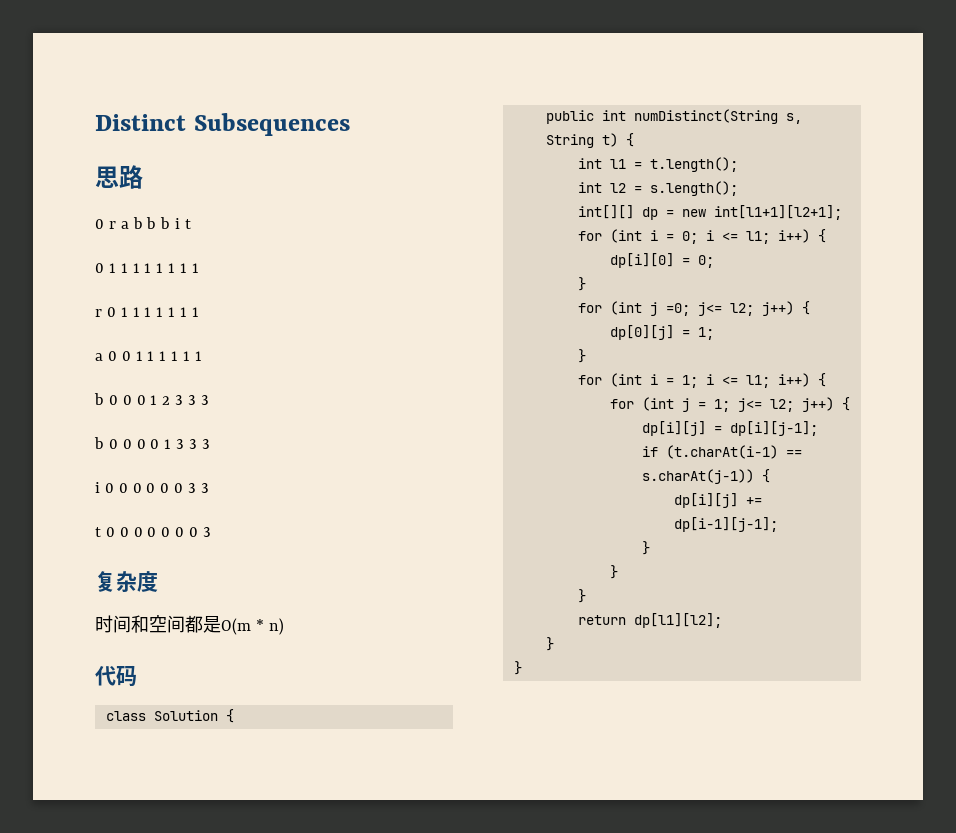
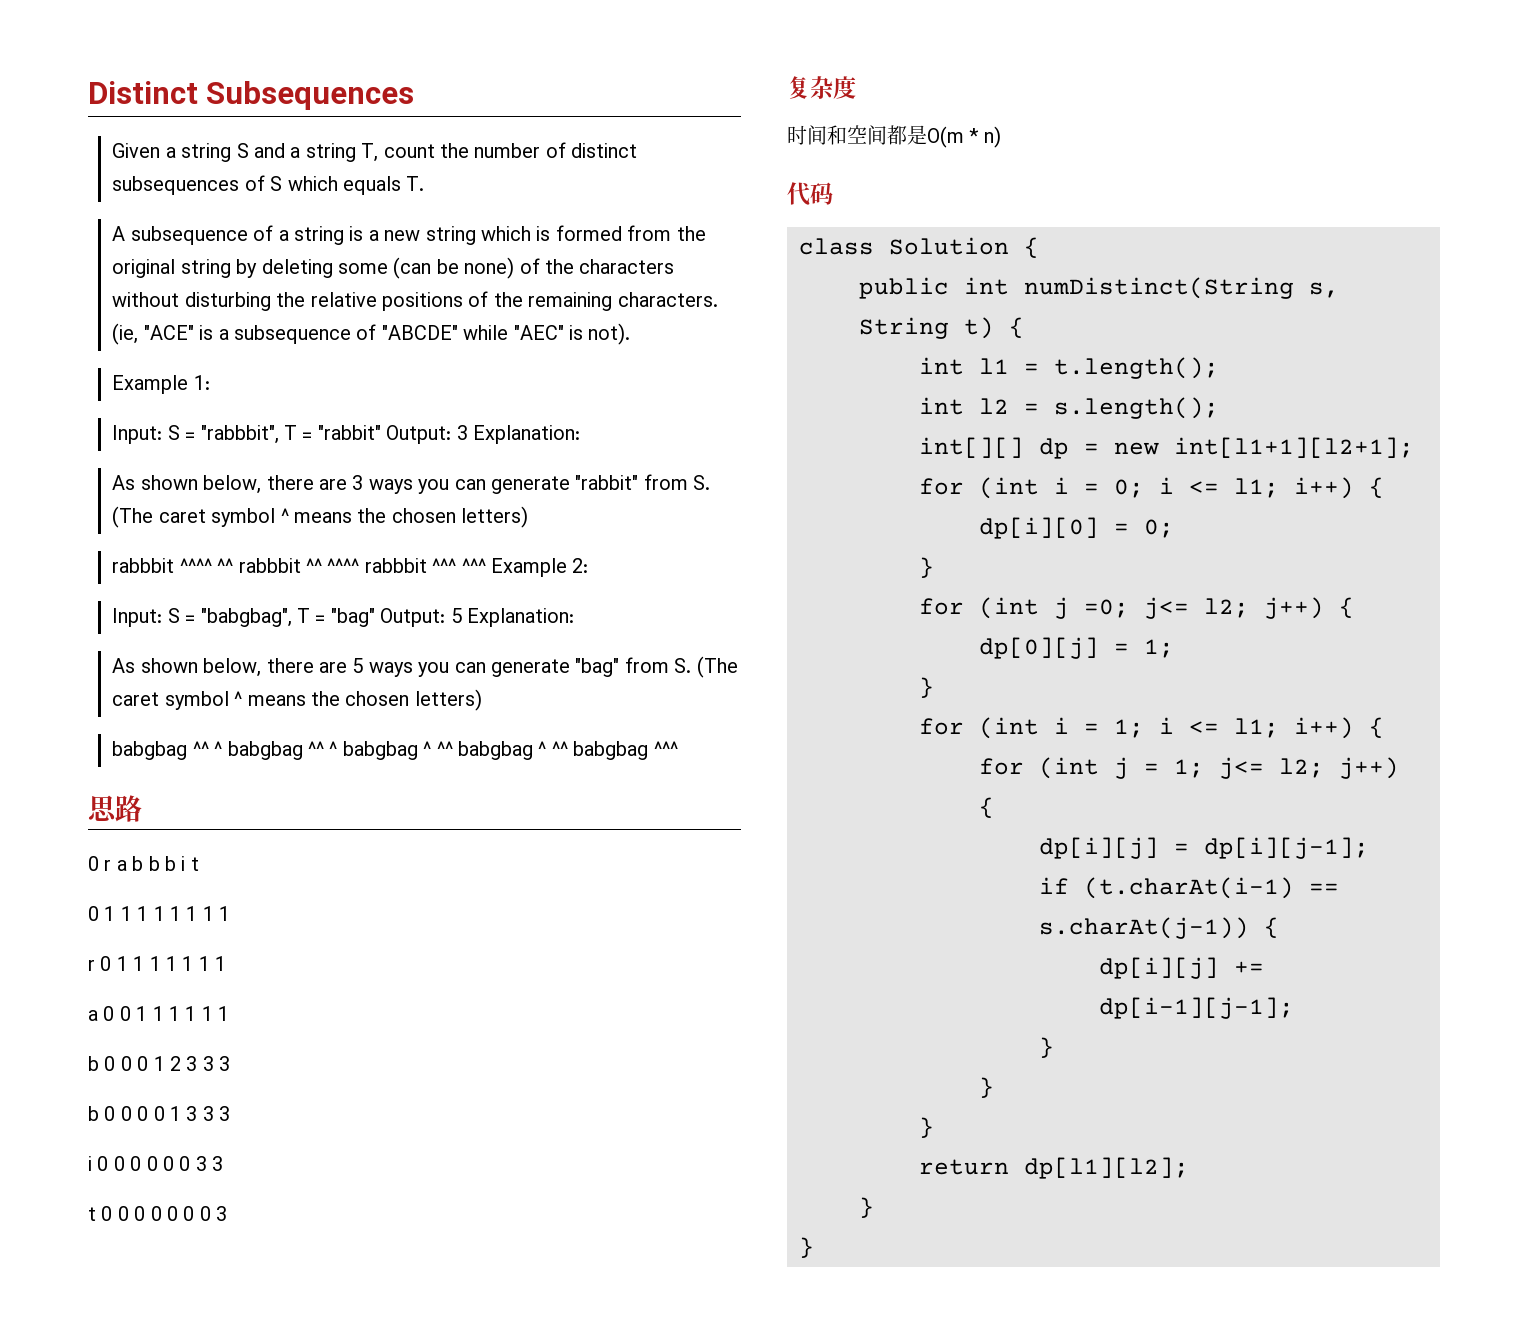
+ Given a string S and a string T, count the number of distinct subsequences of S which equals T.
+ A subsequence of a string is a new string which is formed from the original string by deleting some (can be none) of the characters without disturbing the relative positions of the remaining characters. (ie, "ACE" is a subsequence of "ABCDE" while "AEC" is not).
+ Example 1:
+ Input: S = "rabbbit", T = "rabbit" Output: 3 Explanation:
+ As shown below, there are 3 ways you can generate "rabbit" from S. (The caret symbol ^ means the chosen letters)
+ rabbbit ^^^^ ^^ rabbbit ^^ ^^^^ rabbbit ^^^ ^^^ Example 2:
+ Input: S = "babgbag", T = "bag" Output: 5 Explanation:
+ As shown below, there are 5 ways you can generate "bag" from S. (The caret symbol ^ means the chosen letters)
+ babgbag ^^ ^ babgbag ^^ ^ babgbag ^ ^^ babgbag ^ ^^ babgbag ^^^

